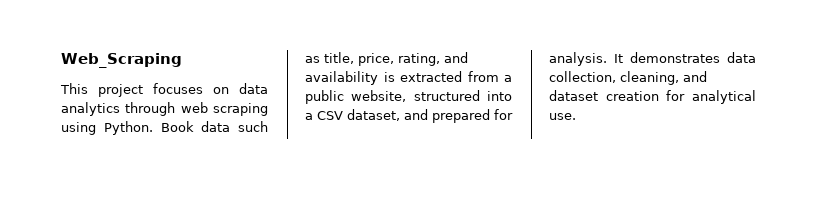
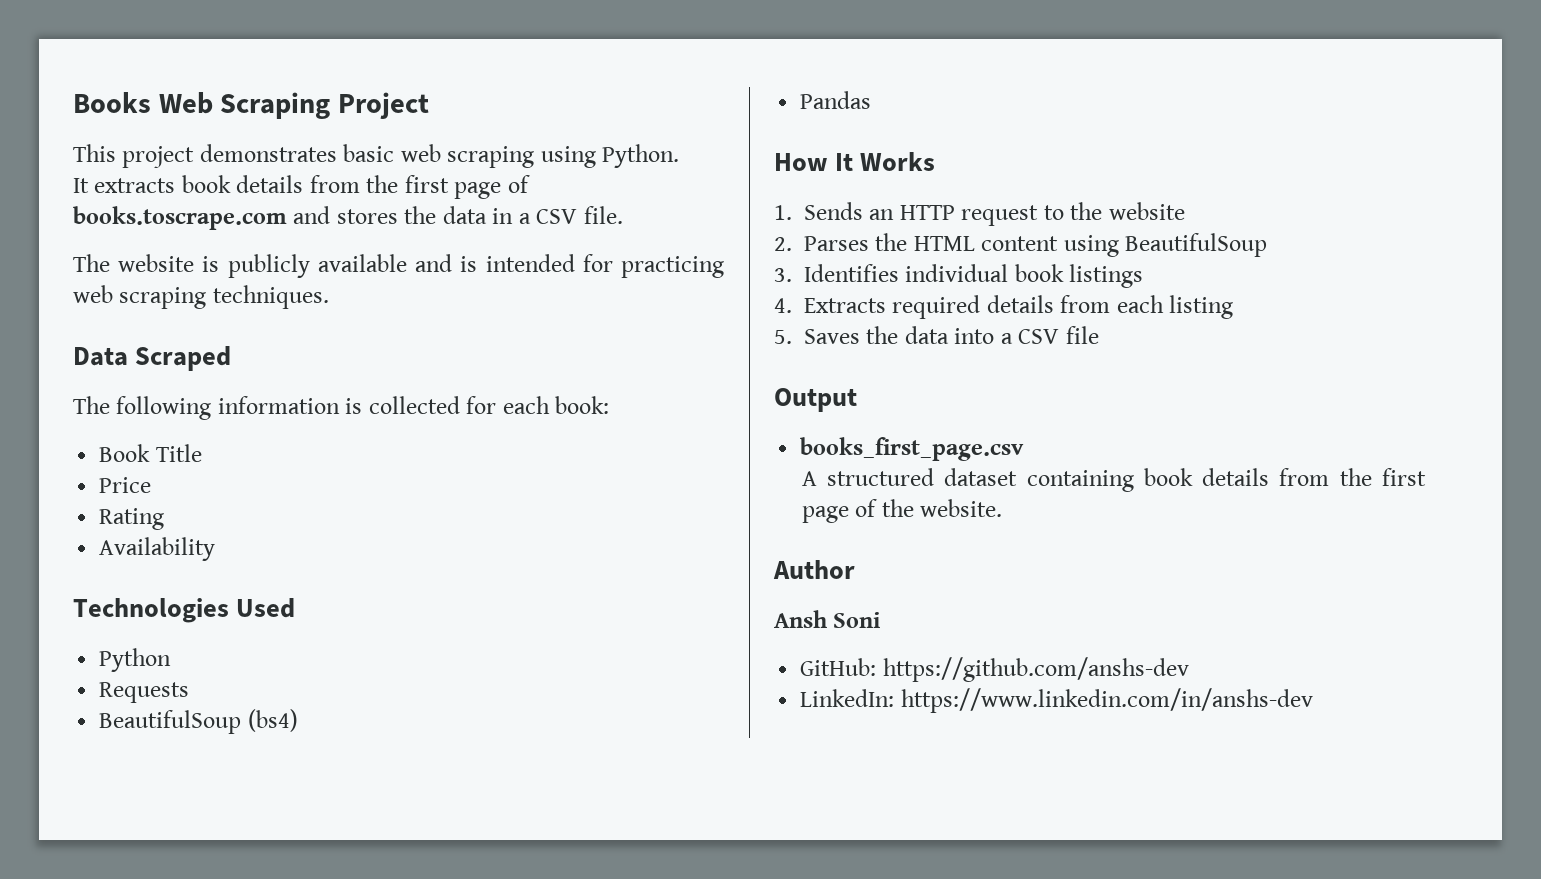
- Web_Scraping
- This project focuses on data analytics through web scraping using Python. Book data such as title, price, rating, and availability is extracted from a public website, structured into a CSV dataset, and prepared for analysis. It demonstrates data collection, cleaning, and dataset creation for analytical use.
+ Books Web Scraping Project
+ This project demonstrates basic web scraping using Python.
+ It extracts book details from the first page of books.toscrape.com and stores the data in a CSV file.
+ The website is publicly available and is intended for practicing web scraping techniques.
+ Data Scraped
+ The following information is collected for each book:
+ Book Title
+ Price
+ Rating
+ Availability
+ Technologies Used
+ Python
+ Requests
+ BeautifulSoup (bs4)
+ Pandas
+ How It Works
+ 1. Sends an HTTP request to the website
+ 2. Parses the HTML content using BeautifulSoup
+ 3. Identifies individual book listings
+ 4. Extracts required details from each listing
+ 5. Saves the data into a CSV file
+ Output
+ books_first_page.csv
+ A structured dataset containing book details from the first page of the website.
+ Author
+ Ansh Soni
+ GitHub: https://github.com/anshs-dev
+ LinkedIn: https://www.linkedin.com/in/anshs-dev

